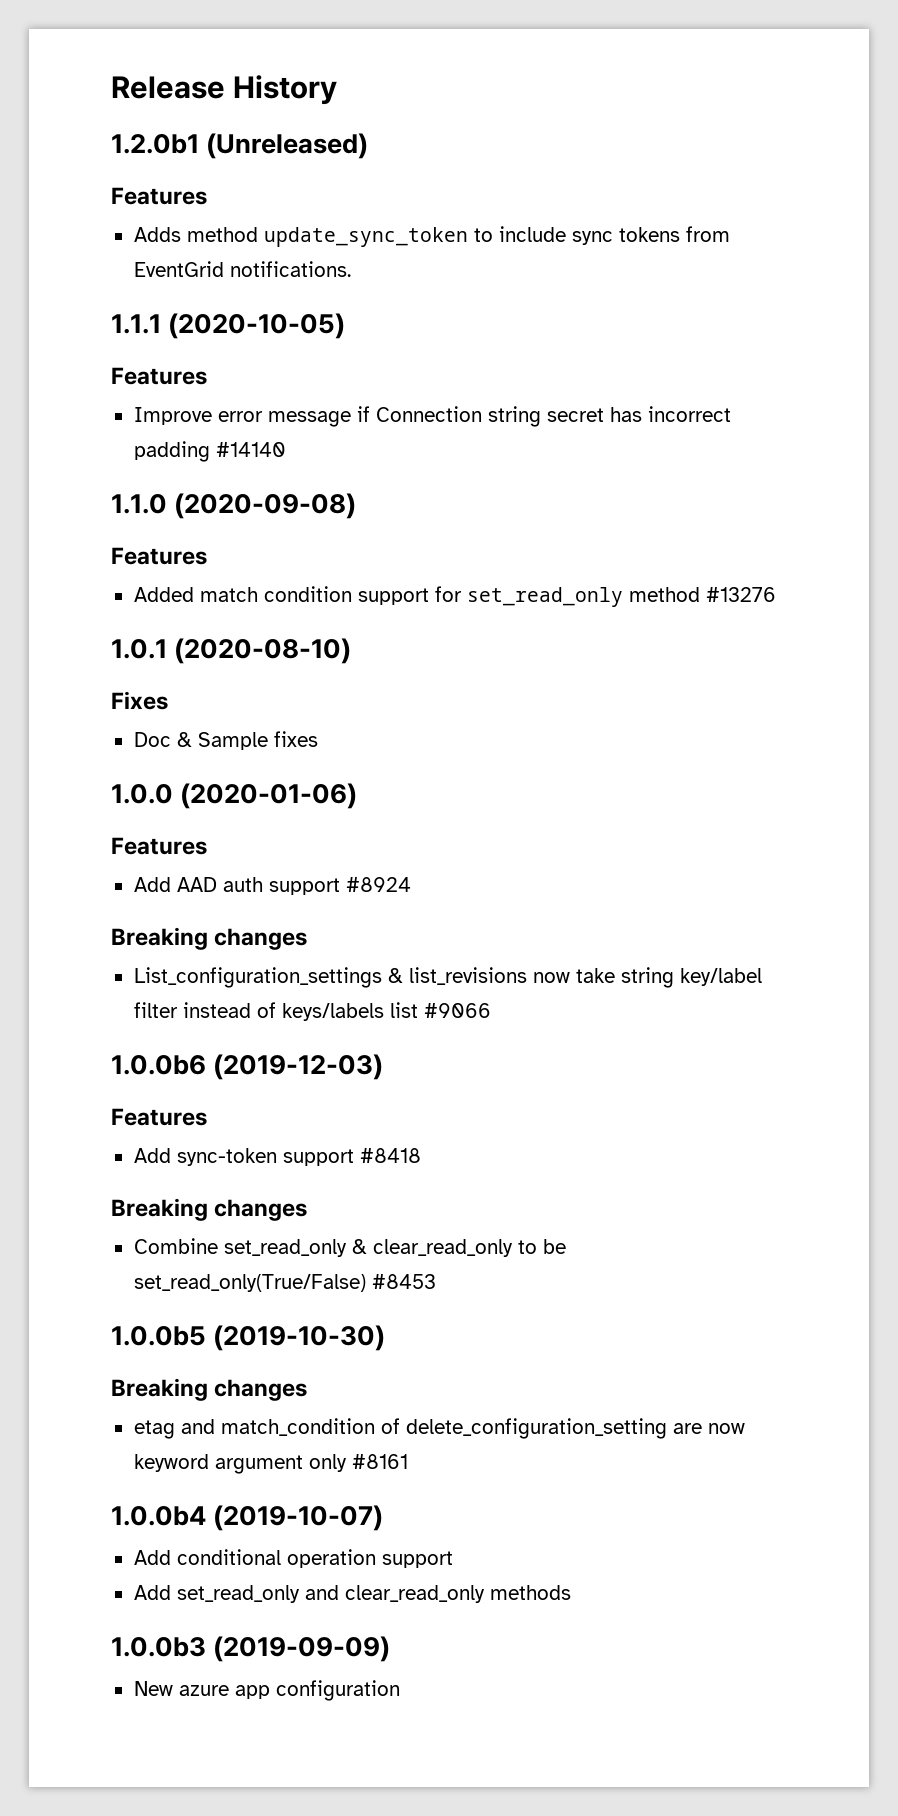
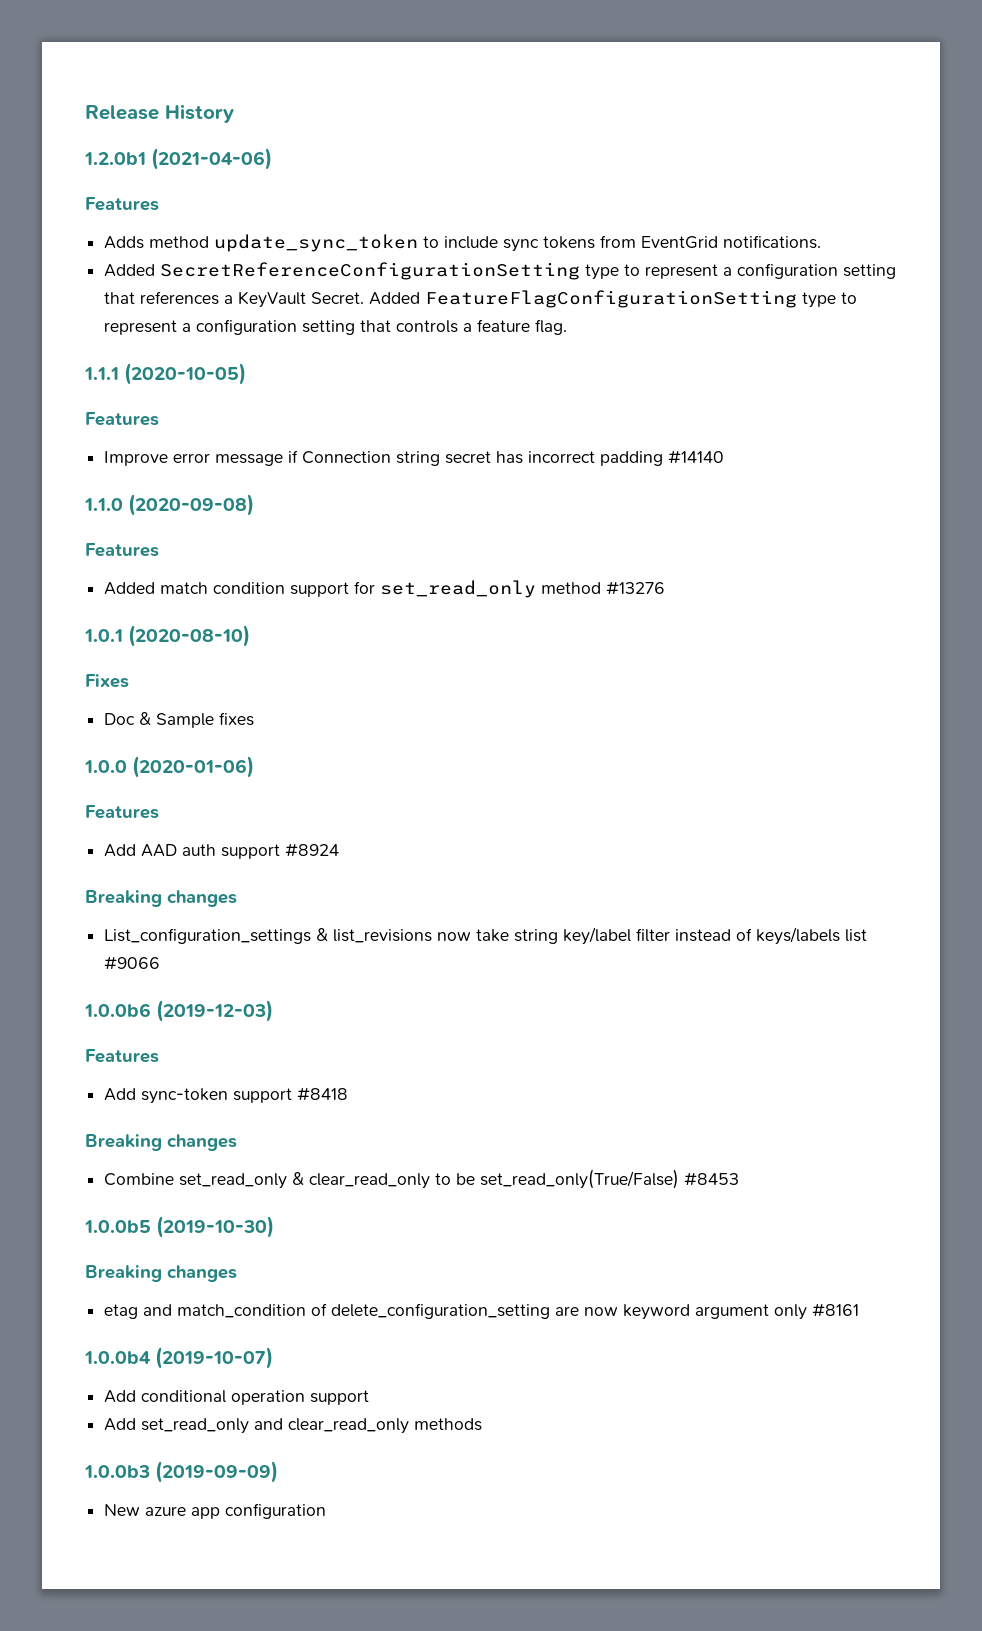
- 1.2.0b1 (Unreleased)
+ 1.2.0b1 (2021-04-06)
+ Added SecretReferenceConfigurationSetting type to represent a configuration setting that references a KeyVault Secret. Added FeatureFlagConfigurationSetting type to represent a configuration setting that controls a feature flag.

